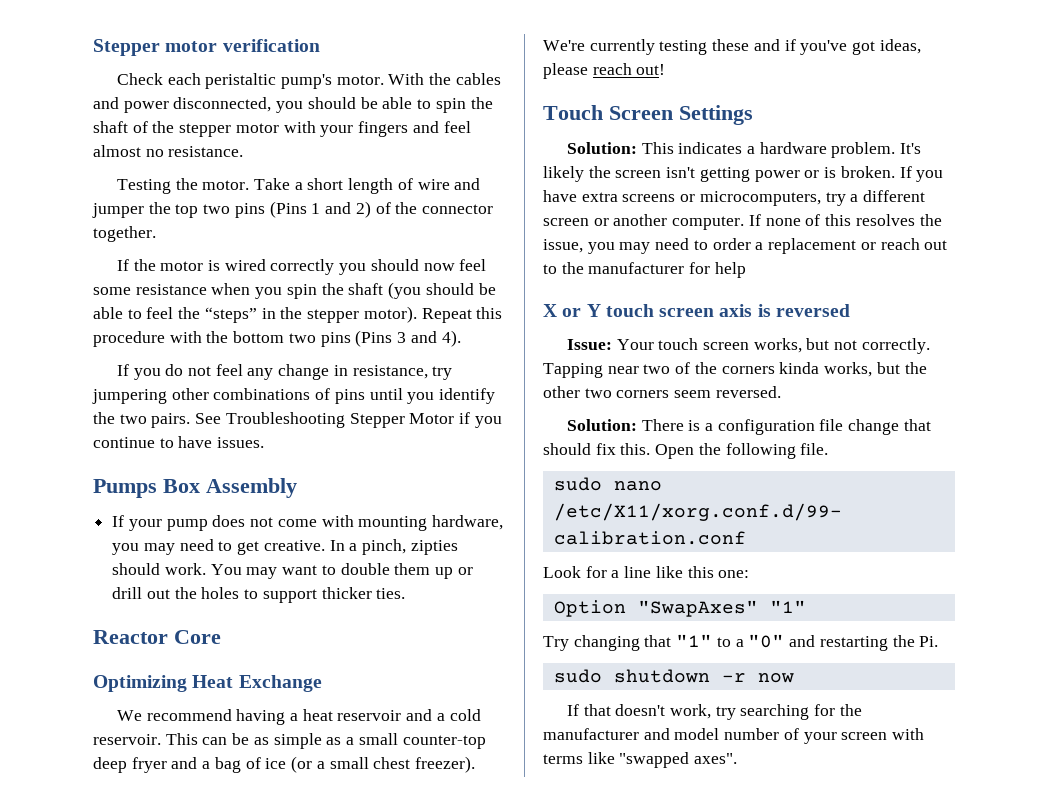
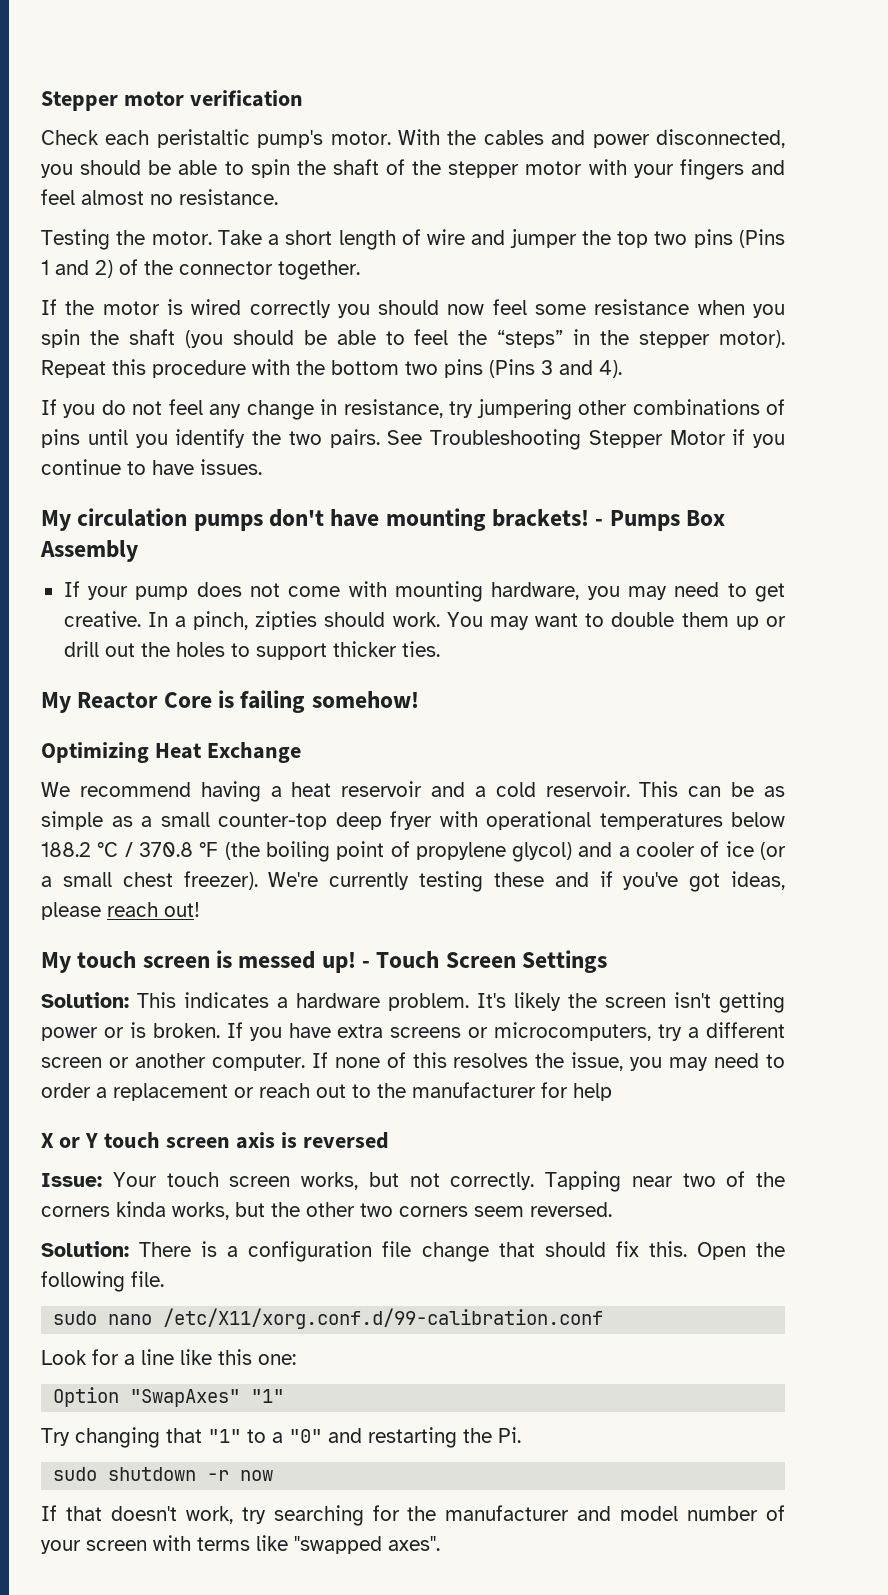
- Pumps Box Assembly
+ My circulation pumps don't have mounting brackets! - Pumps Box Assembly
- Reactor Core
+ My Reactor Core is failing somehow!
- This can be as simple as a small counter-top deep fryer and a bag of ice (or a small chest freezer).
+ This can be as simple as a small counter-top deep fryer with operational temperatures below 188.2 °C / 370.8 °F (the boiling point of propylene glycol) and a cooler of ice (or a small chest freezer).
- Touch Screen Settings
+ My touch screen is messed up! - Touch Screen Settings

